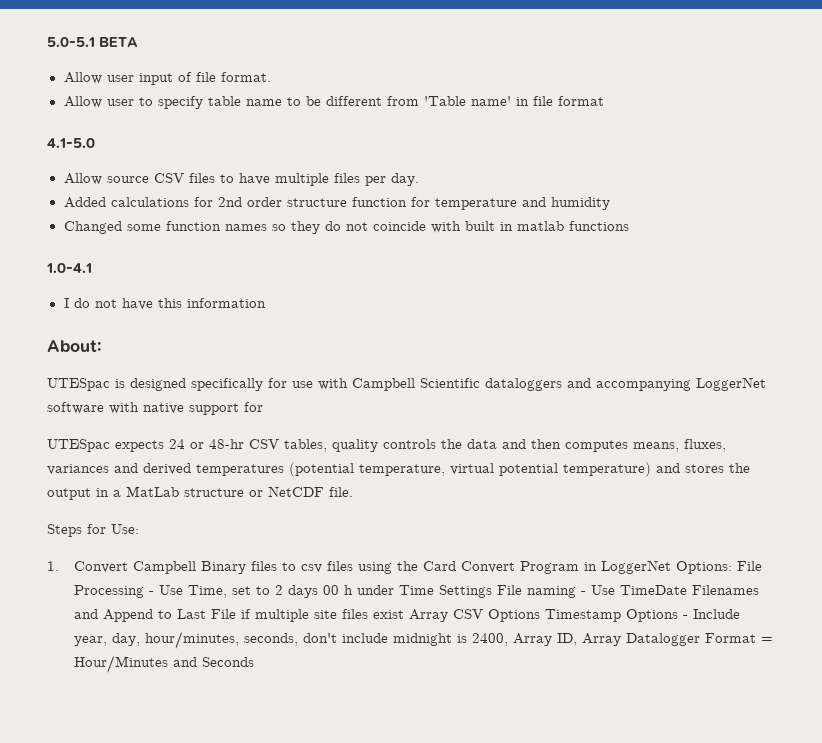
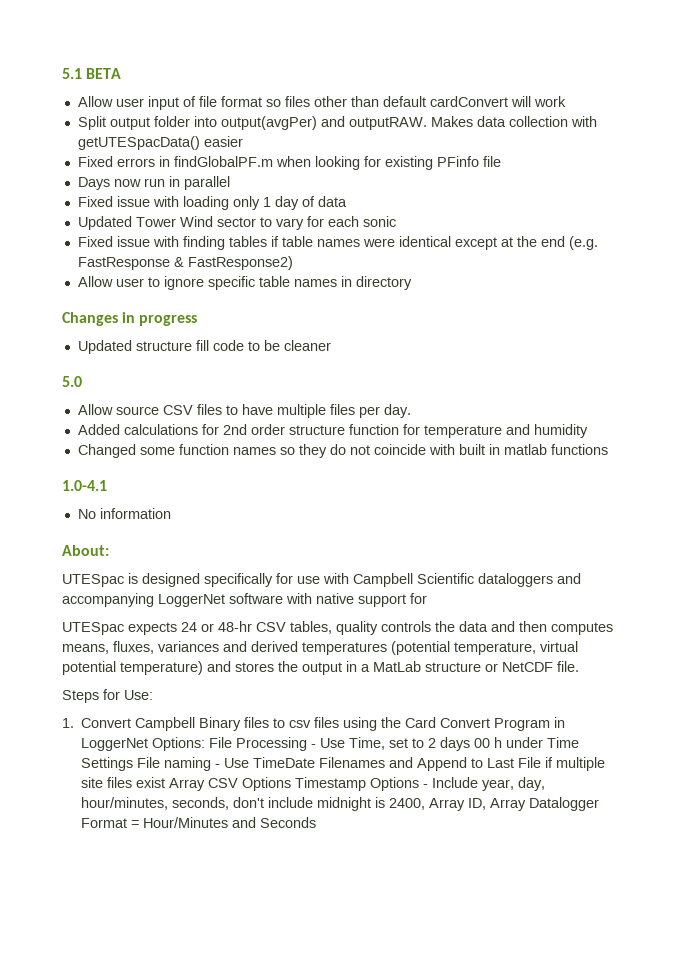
- 5.0-5.1 BETA
+ 5.1 BETA
- Allow user input of file format.
- Allow user to specify table name to be different from 'Table name' in file format
- 4.1-5.0
+ Allow user input of file format so files other than default cardConvert will work
+ Split output folder into output(avgPer) and outputRAW. Makes data collection with getUTESpacData() easier
+ Fixed errors in findGlobalPF.m when looking for existing PFinfo file
+ Days now run in parallel
+ Fixed issue with loading only 1 day of data
+ Updated Tower Wind sector to vary for each sonic
+ Fixed issue with finding tables if table names were identical except at the end (e.g. FastResponse & FastResponse2)
+ Allow user to ignore specific table names in directory
+ Changes in progress
+ Updated structure fill code to be cleaner
+ 5.0
- I do not have this information
+ No information

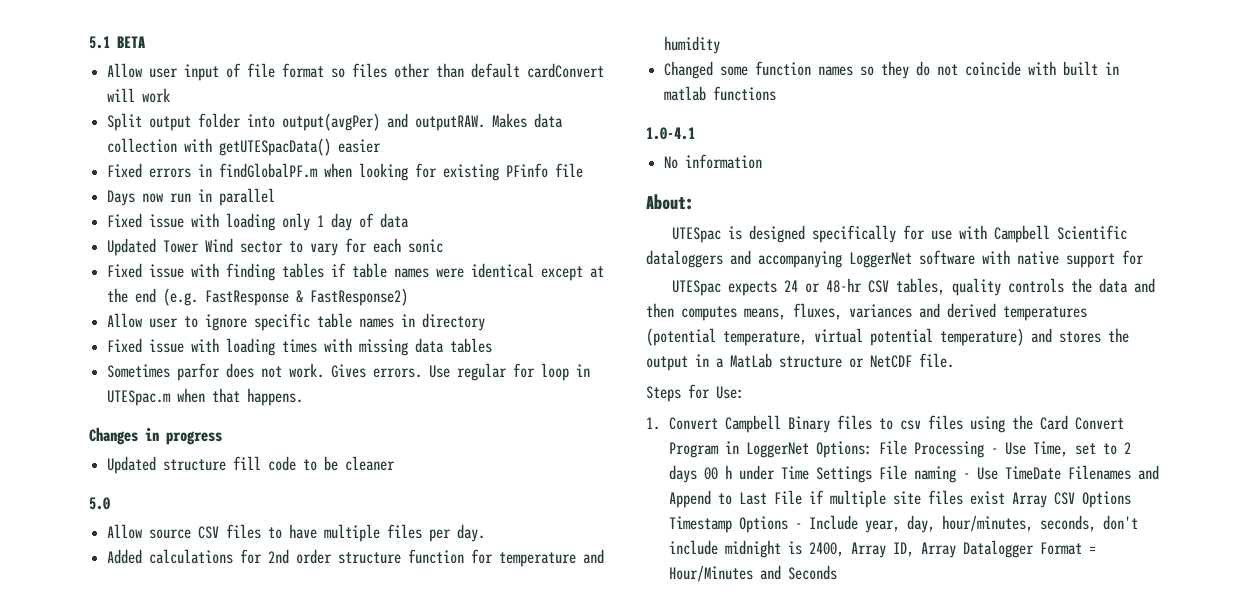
+ Fixed issue with loading times with missing data tables
+ Sometimes parfor does not work. Gives errors. Use regular for loop in UTESpac.m when that happens.

